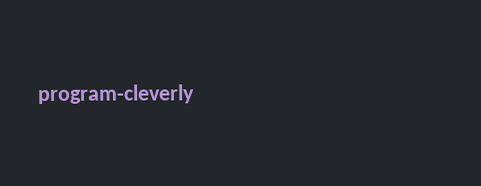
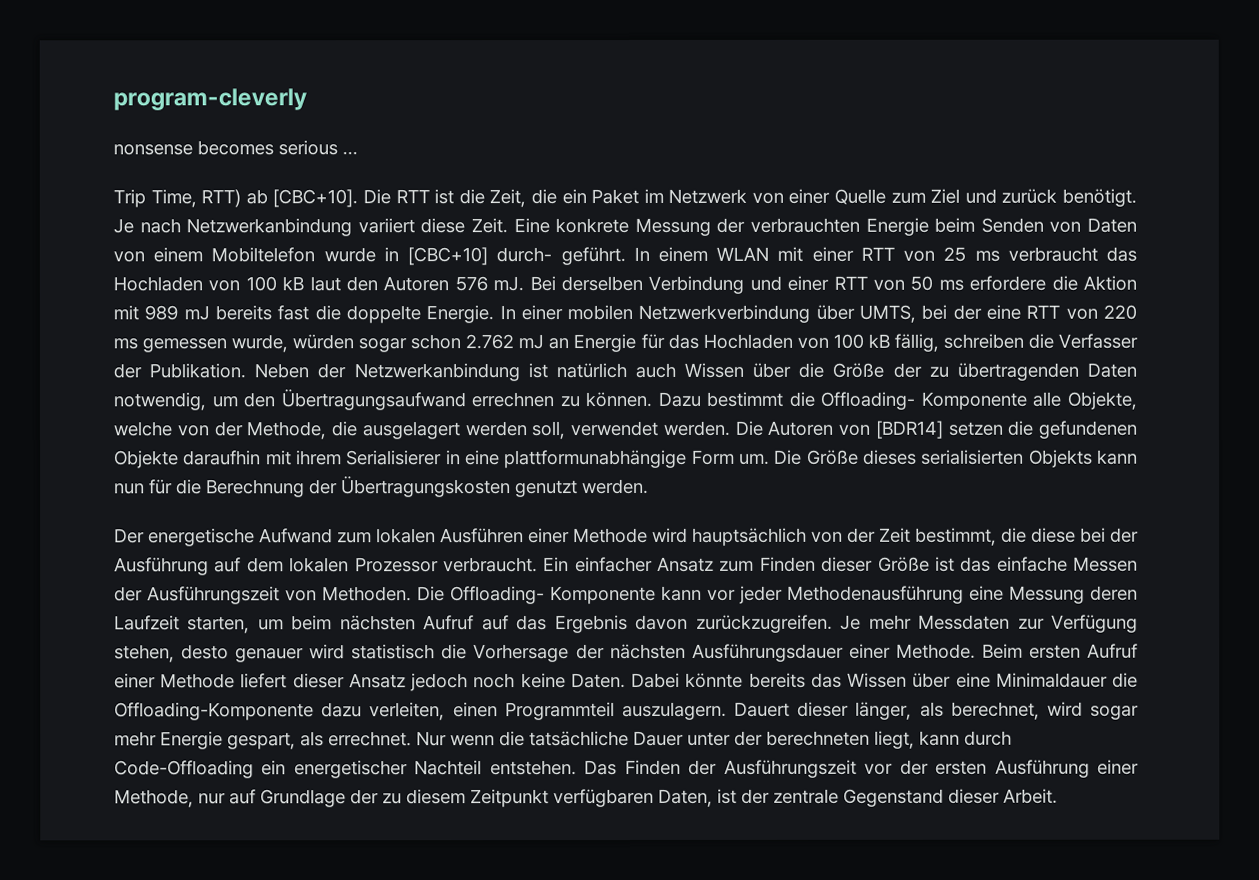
+ nonsense becomes serious ...
+ Trip Time, RTT) ab [CBC+10]. Die RTT ist die Zeit, die ein Paket im Netzwerk von einer Quelle zum Ziel und zurück benötigt. Je nach Netzwerkanbindung variiert diese Zeit. Eine konkrete Messung der verbrauchten Energie beim Senden von Daten von einem Mobiltelefon wurde in [CBC+10] durch- geführt. In einem WLAN mit einer RTT von 25 ms verbraucht das Hochladen von 100 kB laut den Autoren 576 mJ. Bei derselben Verbindung und einer RTT von 50 ms erfordere die Aktion mit 989 mJ bereits fast die doppelte Energie. In einer mobilen Netzwerkverbindung über UMTS, bei der eine RTT von 220 ms gemessen wurde, würden sogar schon 2.762 mJ an Energie für das Hochladen von 100 kB fällig, schreiben die Verfasser der Publikation. Neben der Netzwerkanbindung ist natürlich auch Wissen über die Größe der zu übertragenden Daten notwendig, um den Übertragungsaufwand errechnen zu können. Dazu bestimmt die Offloading- Komponente alle Objekte, welche von der Methode, die ausgelagert werden soll, verwendet werden. Die Autoren von [BDR14] setzen die gefundenen Objekte daraufhin mit ihrem Serialisierer in eine plattformunabhängige Form um. Die Größe dieses serialisierten Objekts kann nun für die Berechnung der Übertragungskosten genutzt werden.
+ Der energetische Aufwand zum lokalen Ausführen einer Methode wird hauptsächlich von der Zeit bestimmt, die diese bei der Ausführung auf dem lokalen Prozessor verbraucht. Ein einfacher Ansatz zum Finden dieser Größe ist das einfache Messen der Ausführungszeit von Methoden. Die Offloading- Komponente kann vor jeder Methodenausführung eine Messung deren Laufzeit starten, um beim nächsten Aufruf auf das Ergebnis davon zurückzugreifen. Je mehr Messdaten zur Verfügung stehen, desto genauer wird statistisch die Vorhersage der nächsten Ausführungsdauer einer Methode. Beim ersten Aufruf einer Methode liefert dieser Ansatz jedoch noch keine Daten. Dabei könnte bereits das Wissen über eine Minimaldauer die Offloading-Komponente dazu verleiten, einen Programmteil auszulagern. Dauert dieser länger, als berechnet, wird sogar mehr Energie gespart, als errechnet. Nur wenn die tatsächliche Dauer unter der berechneten liegt, kann durch Code-Offloading ein energetischer Nachteil entstehen. Das Finden der Ausführungszeit vor der ersten Ausführung einer Methode, nur auf Grundlage der zu diesem Zeitpunkt verfügbaren Daten, ist der zentrale Gegenstand dieser Arbeit.

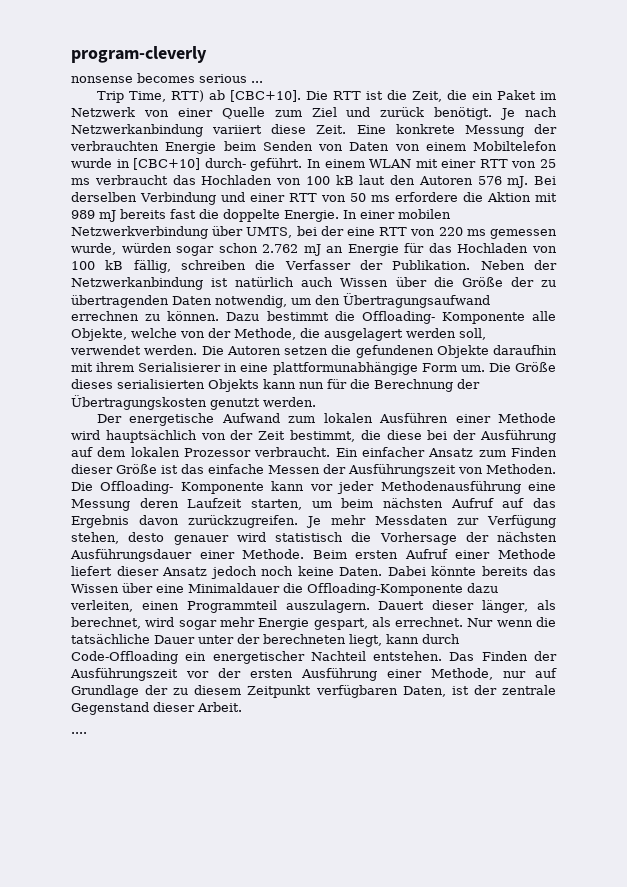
- Die Autoren von [BDR14] setzen die gefundenen Objekte daraufhin mit ihrem Serialisierer in eine plattformunabhängige Form um.
+ Die Autoren setzen die gefundenen Objekte daraufhin mit ihrem Serialisierer in eine plattformunabhängige Form um.
+ ....

